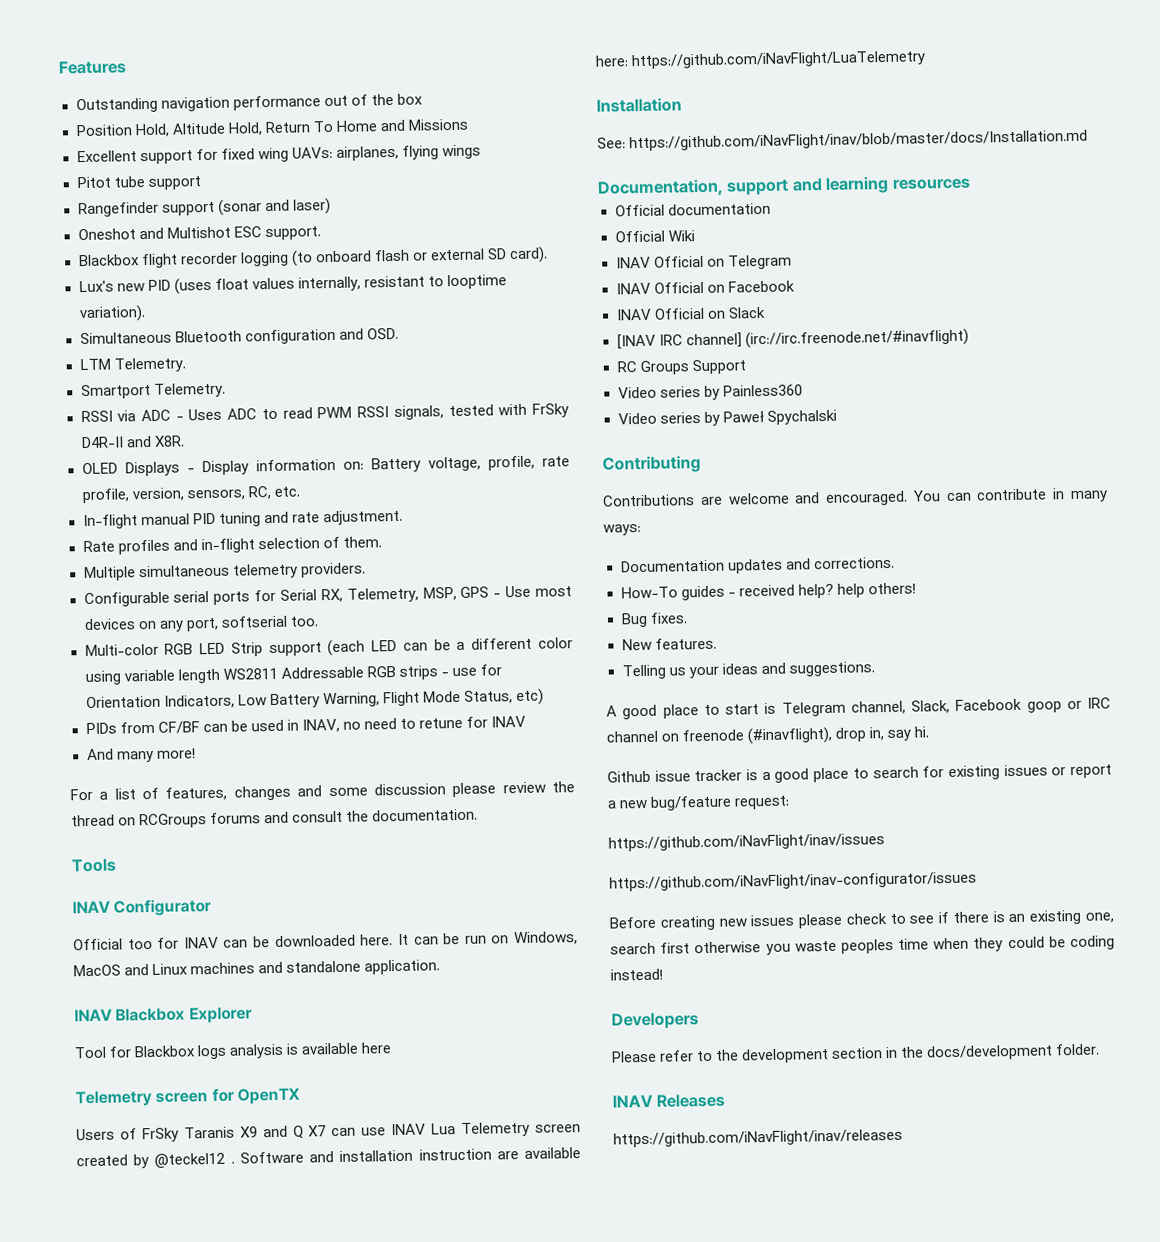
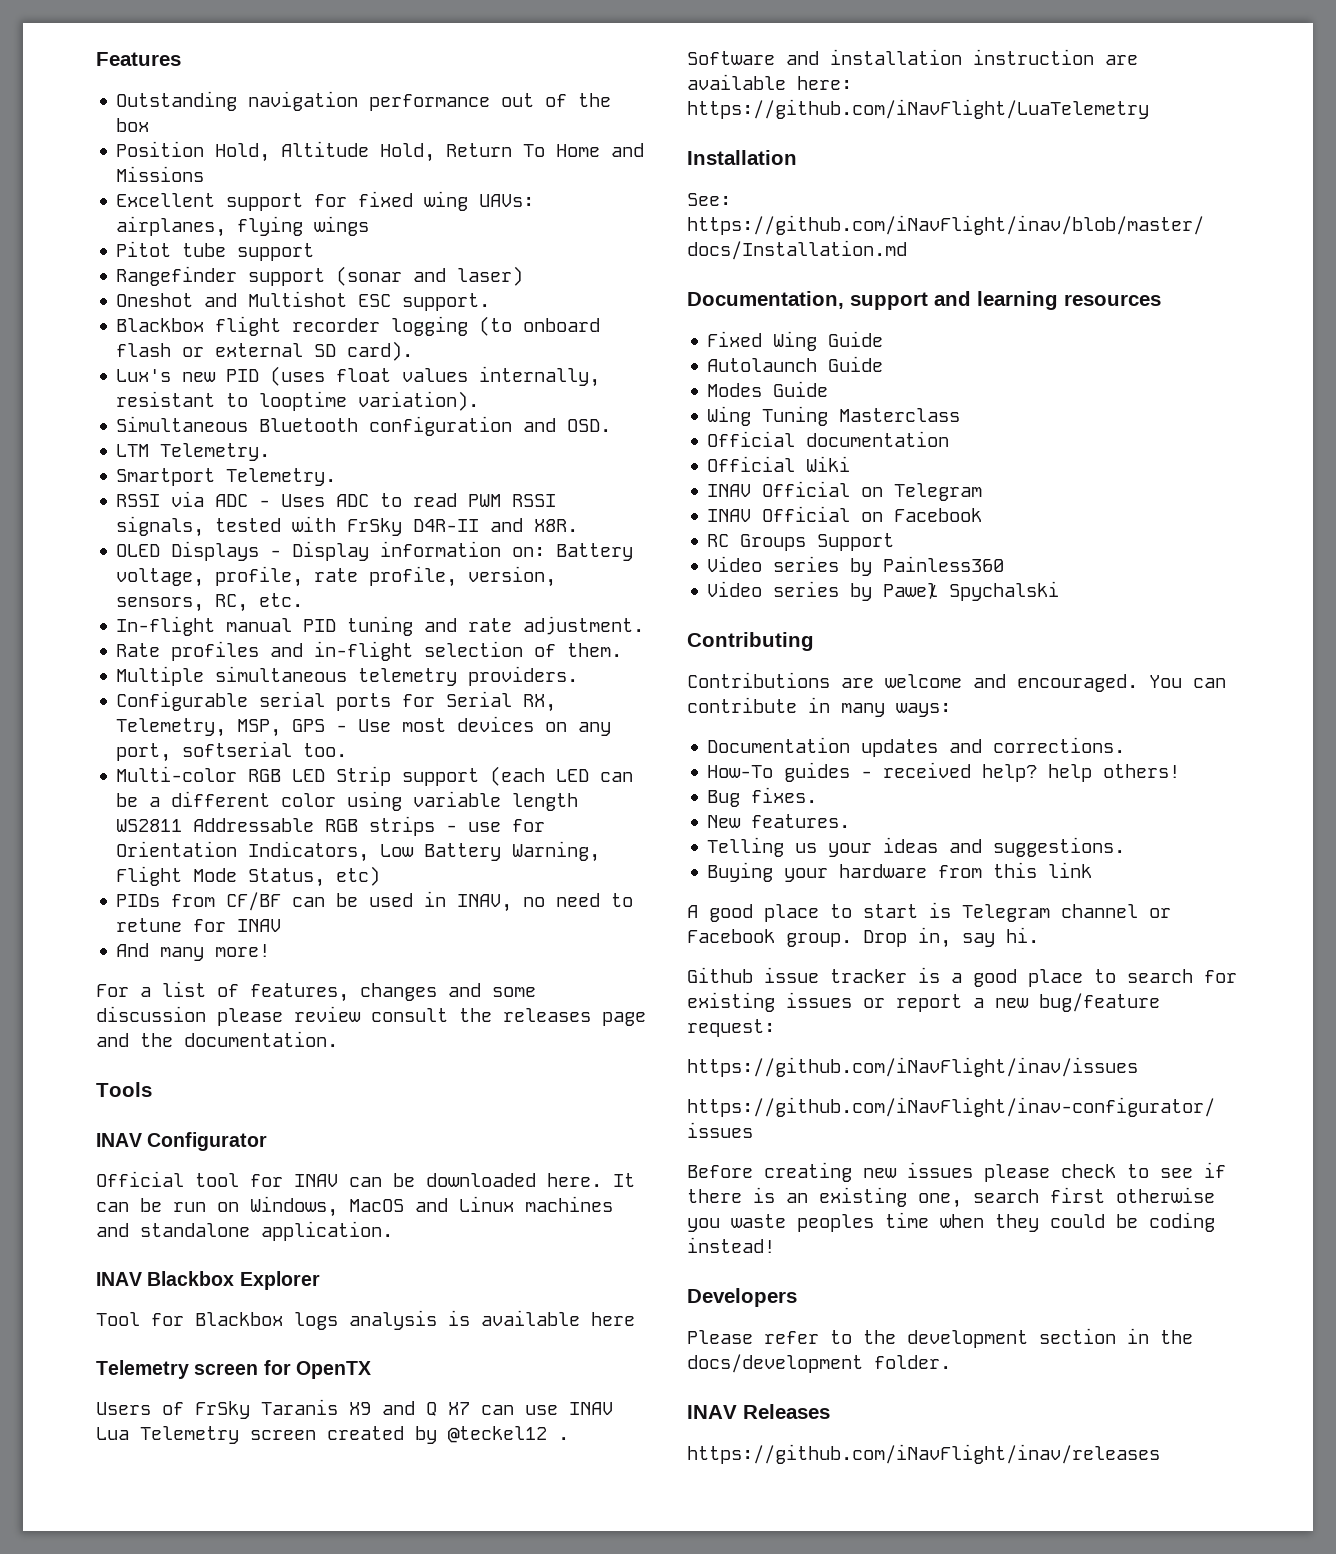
- For a list of features, changes and some discussion please review the thread on RCGroups forums and consult the documentation.
+ For a list of features, changes and some discussion please review consult the releases page and the documentation.
- Official too for INAV can be downloaded here.
+ Official tool for INAV can be downloaded here.
+ Fixed Wing Guide
+ Autolaunch Guide
+ Modes Guide
+ Wing Tuning Masterclass
- INAV Official on Slack
- [INAV IRC channel] (irc://irc.freenode.net/#inavflight)
+ Buying your hardware from this link
- A good place to start is Telegram channel, Slack, Facebook goop or IRC channel on freenode (#inavflight), drop in, say hi.
+ A good place to start is Telegram channel or Facebook group. Drop in, say hi.

